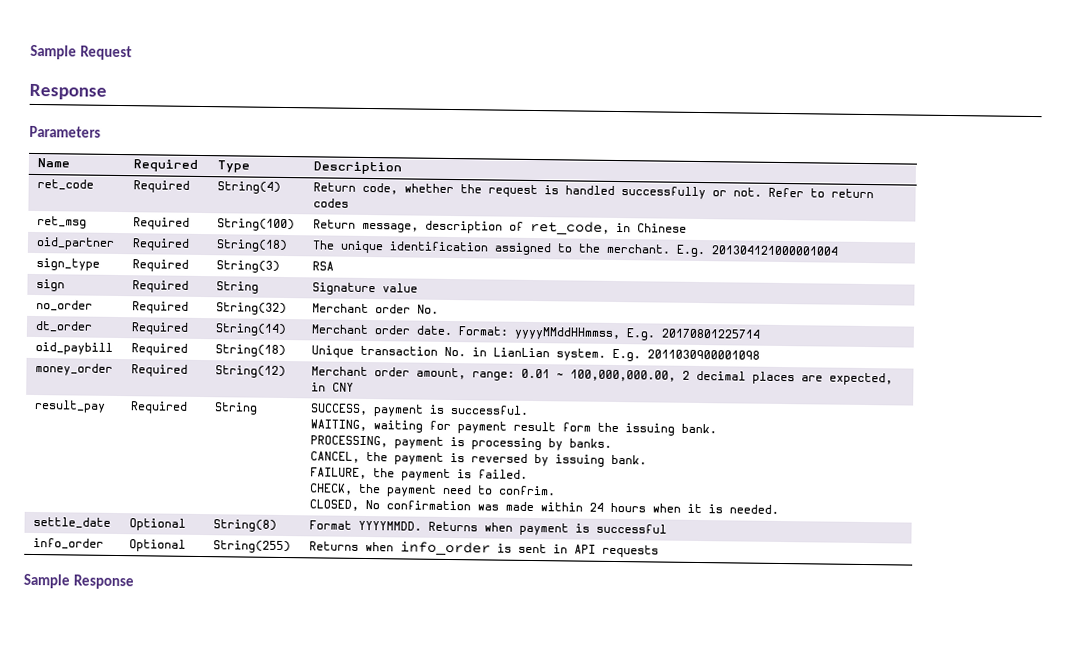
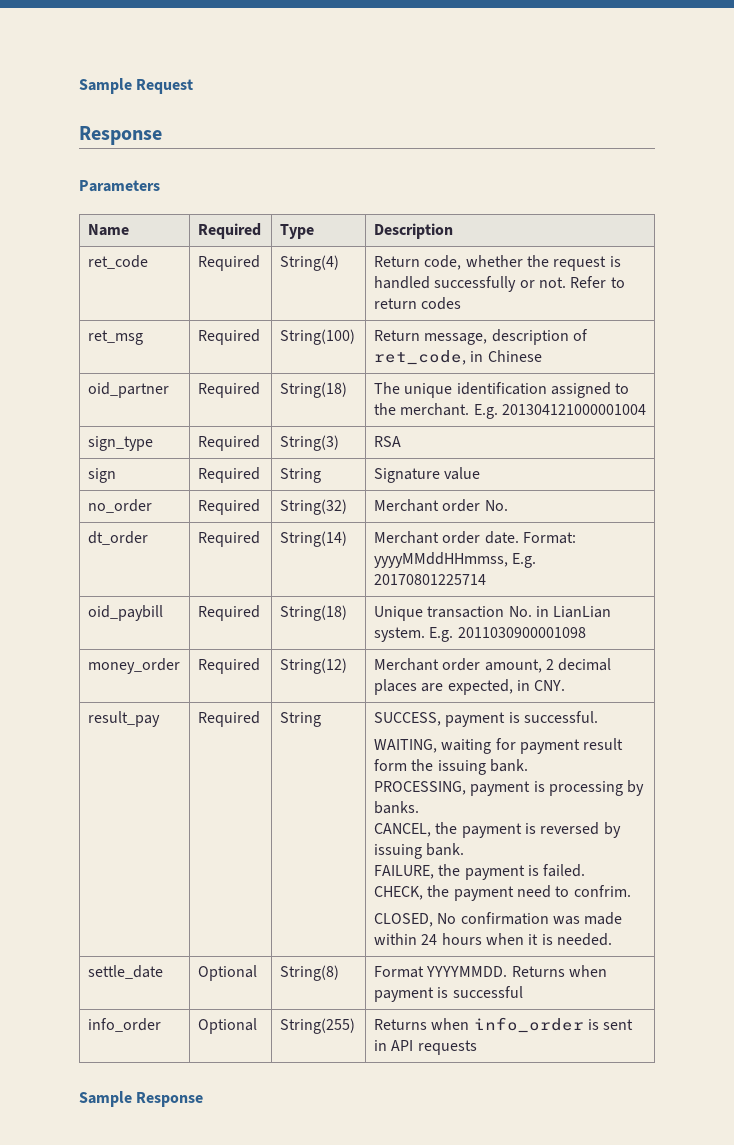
- money_order | Required | String(12) | Merchant order amount, range: 0.01 ~ 100,000,000.00, 2 decimal places are expected, in CNY
+ money_order | Required | String(12) | Merchant order amount, 2 decimal places are expected, in CNY.

